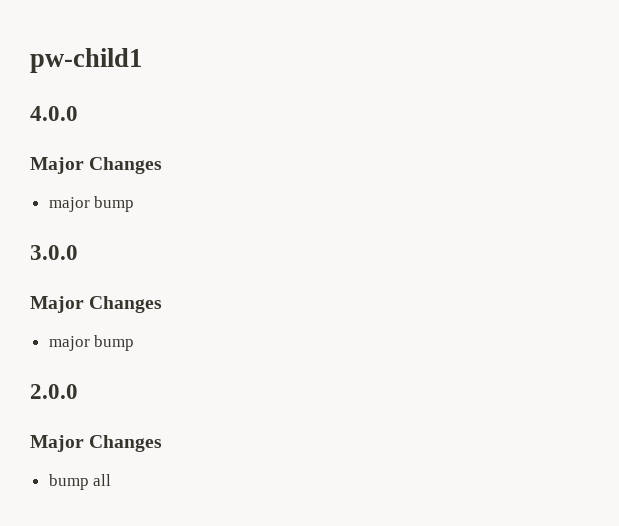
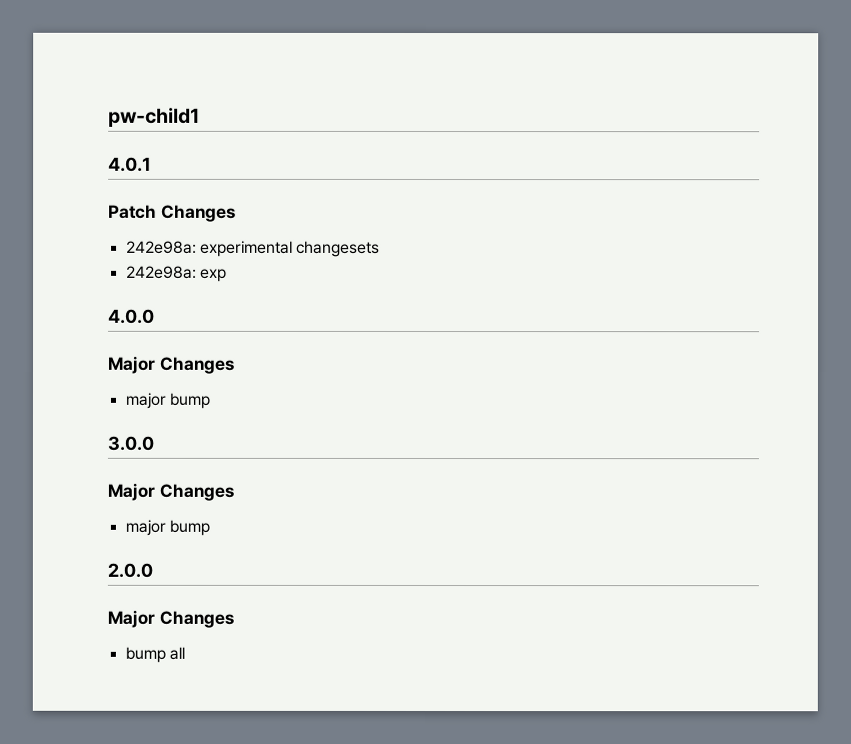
+ 4.0.1
+ Patch Changes
+ 242e98a: experimental changesets
+ 242e98a: exp

